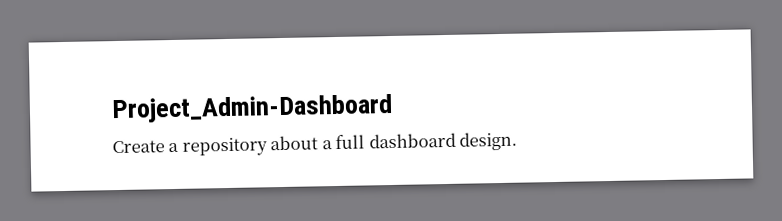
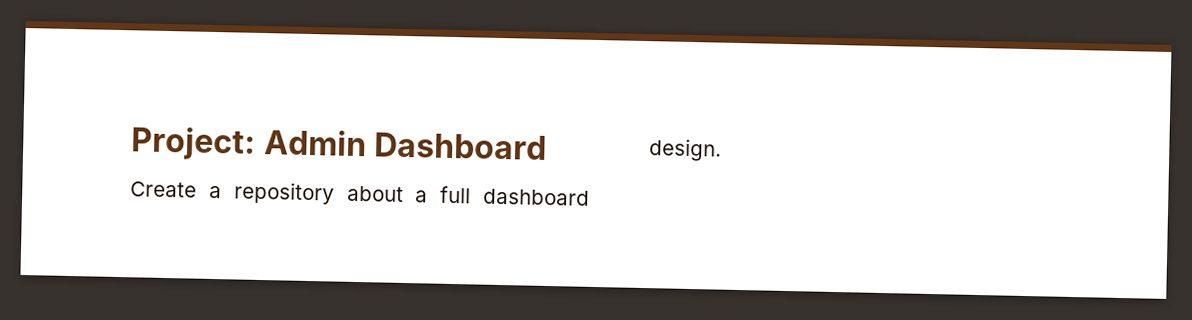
- Project_Admin-Dashboard
+ Project: Admin Dashboard

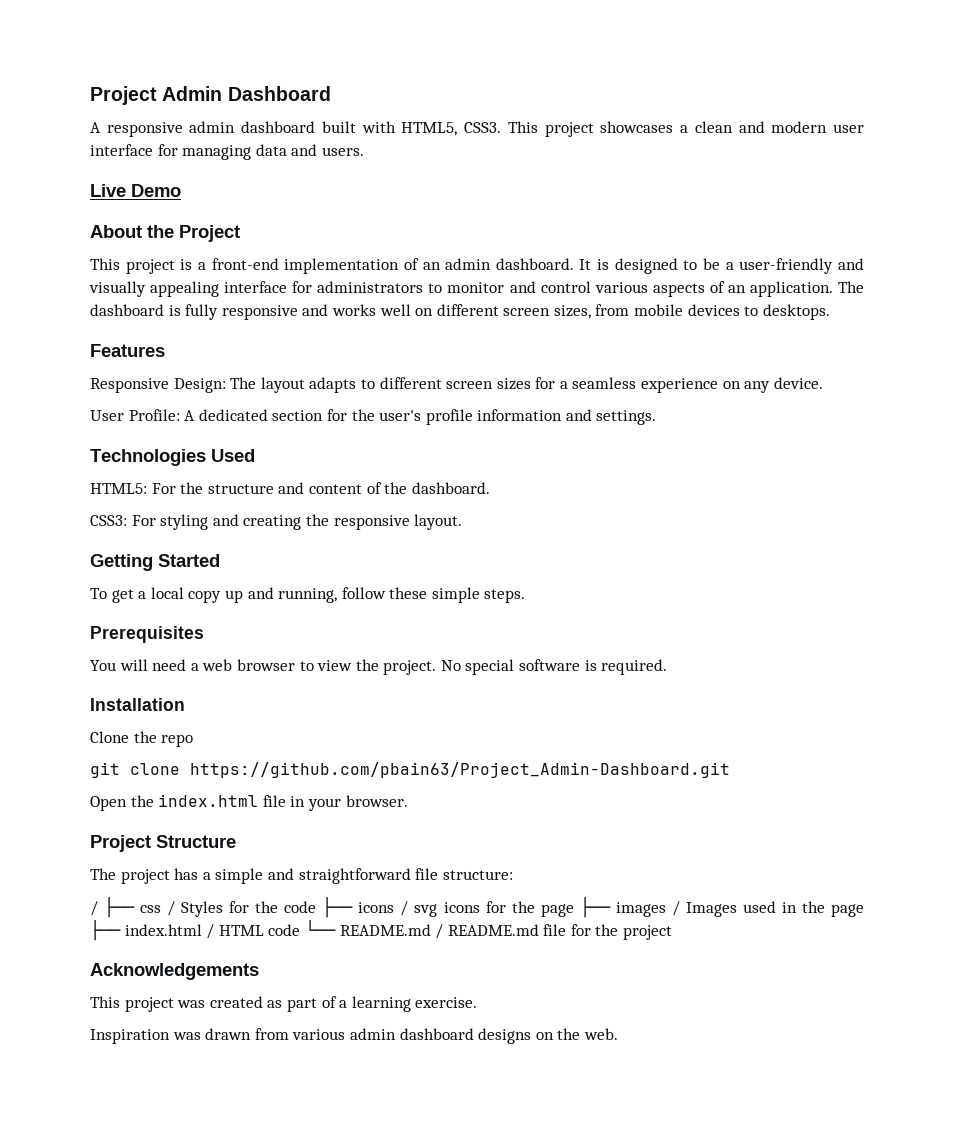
- Project: Admin Dashboard
+ Project Admin Dashboard
- Create a repository about a full dashboard design.
+ A responsive admin dashboard built with HTML5, CSS3. This project showcases a clean and modern user interface for managing data and users.
+ Live Demo
+ About the Project
+ This project is a front-end implementation of an admin dashboard. It is designed to be a user-friendly and visually appealing interface for administrators to monitor and control various aspects of an application. The dashboard is fully responsive and works well on different screen sizes, from mobile devices to desktops.
+ Features
+ Responsive Design: The layout adapts to different screen sizes for a seamless experience on any device.
+ User Profile: A dedicated section for the user's profile information and settings.
+ Technologies Used
+ HTML5: For the structure and content of the dashboard.
+ CSS3: For styling and creating the responsive layout.
+ Getting Started
+ To get a local copy up and running, follow these simple steps.
+ Prerequisites
+ You will need a web browser to view the project. No special software is required.
+ Installation
+ Clone the repo
+ git clone https://github.com/pbain63/Project_Admin-Dashboard.git
+ Open the index.html file in your browser.
+ Project Structure
+ The project has a simple and straightforward file structure:
+ / ├── css / Styles for the code ├── icons / svg icons for the page ├── images / Images used in the page ├── index.html / HTML code └── README.md / README.md file for the project
+ Acknowledgements
+ This project was created as part of a learning exercise.
+ Inspiration was drawn from various admin dashboard designs on the web.

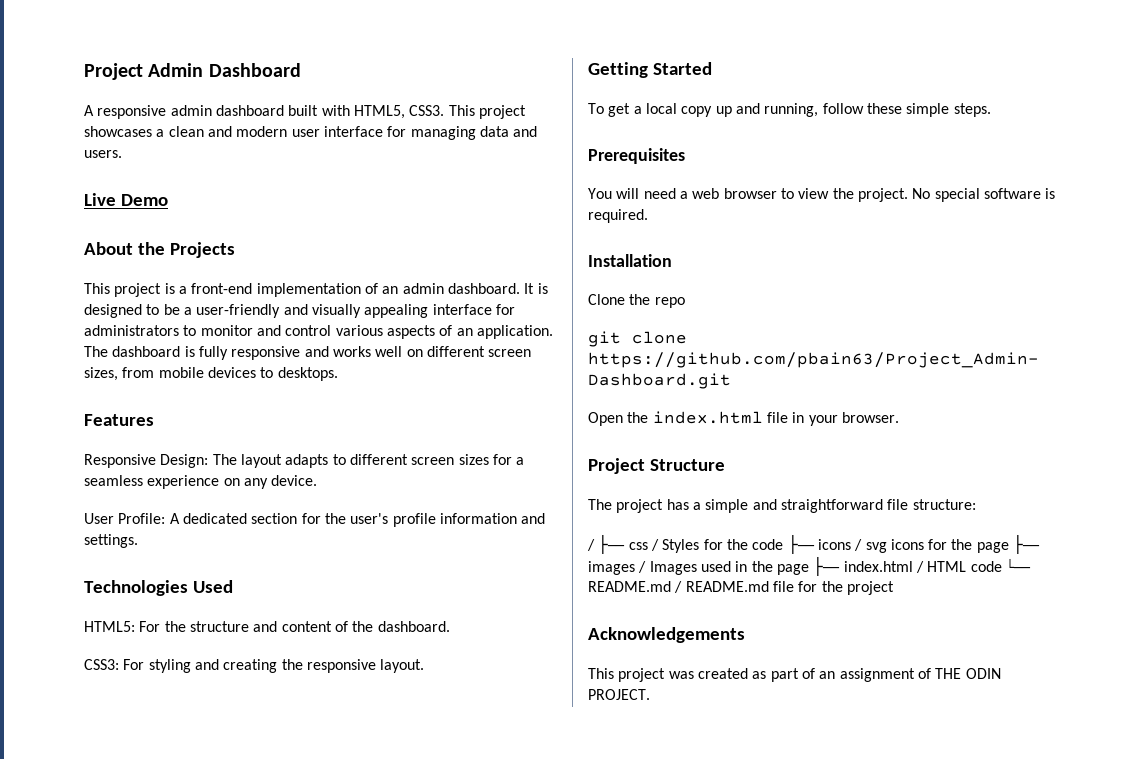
- About the Project
+ About the Projects
- This project was created as part of a learning exercise.
- Inspiration was drawn from various admin dashboard designs on the web.
+ This project was created as part of an assignment of THE ODIN PROJECT.

